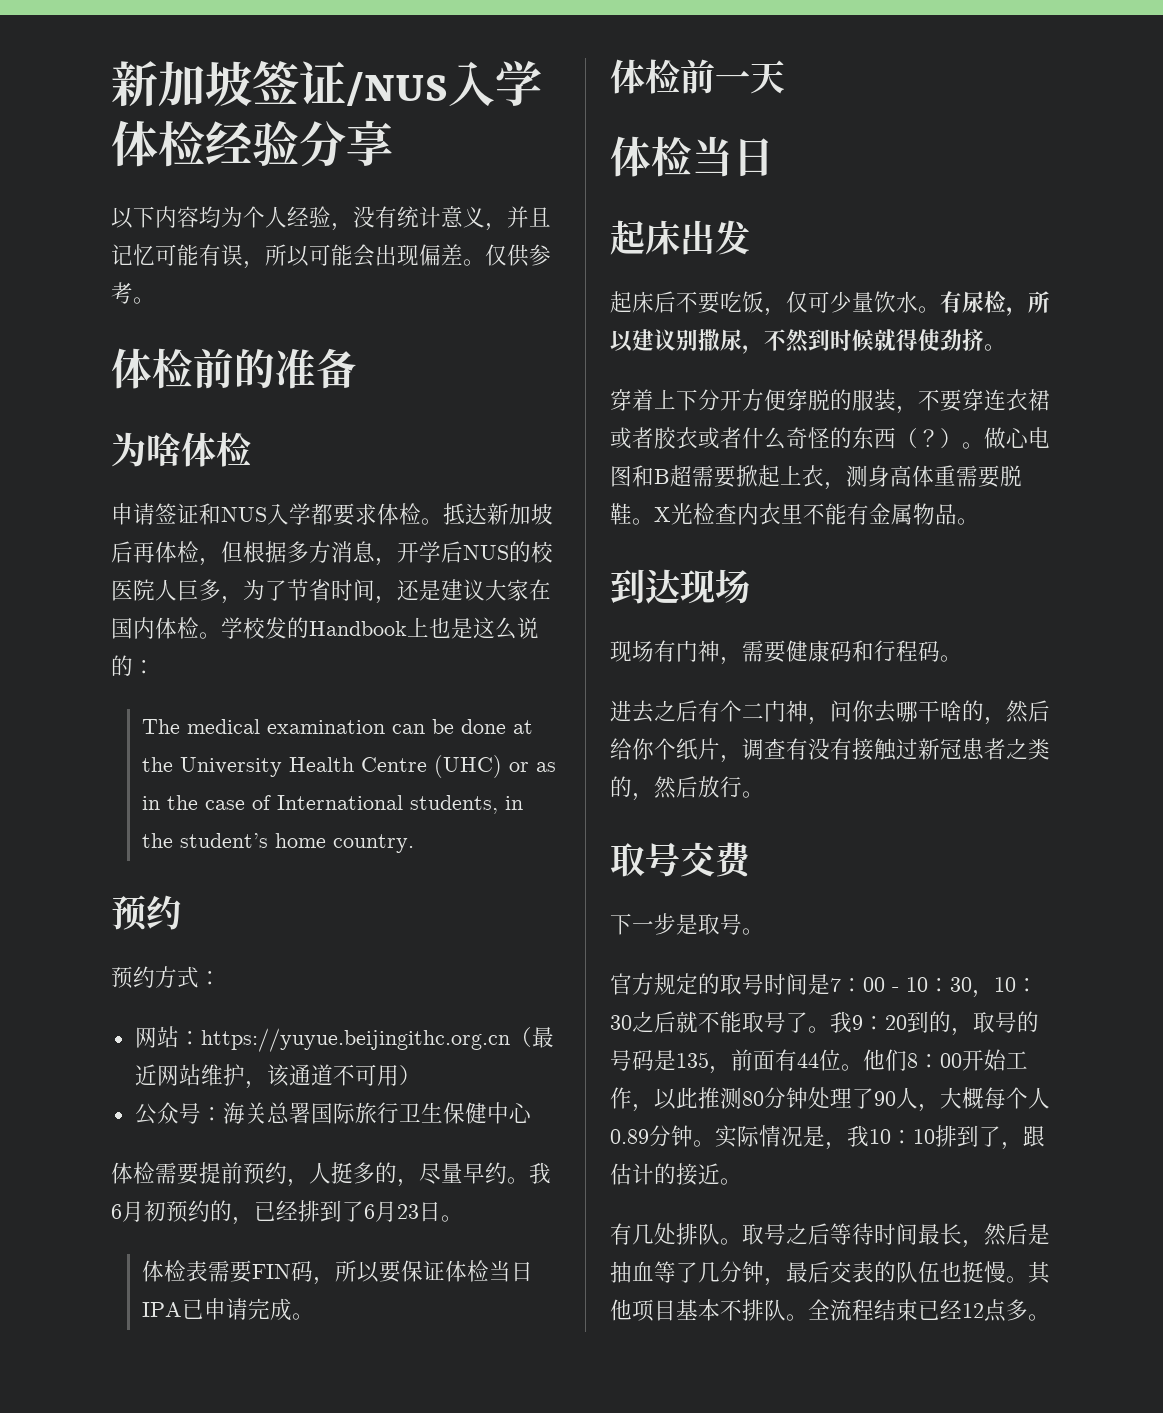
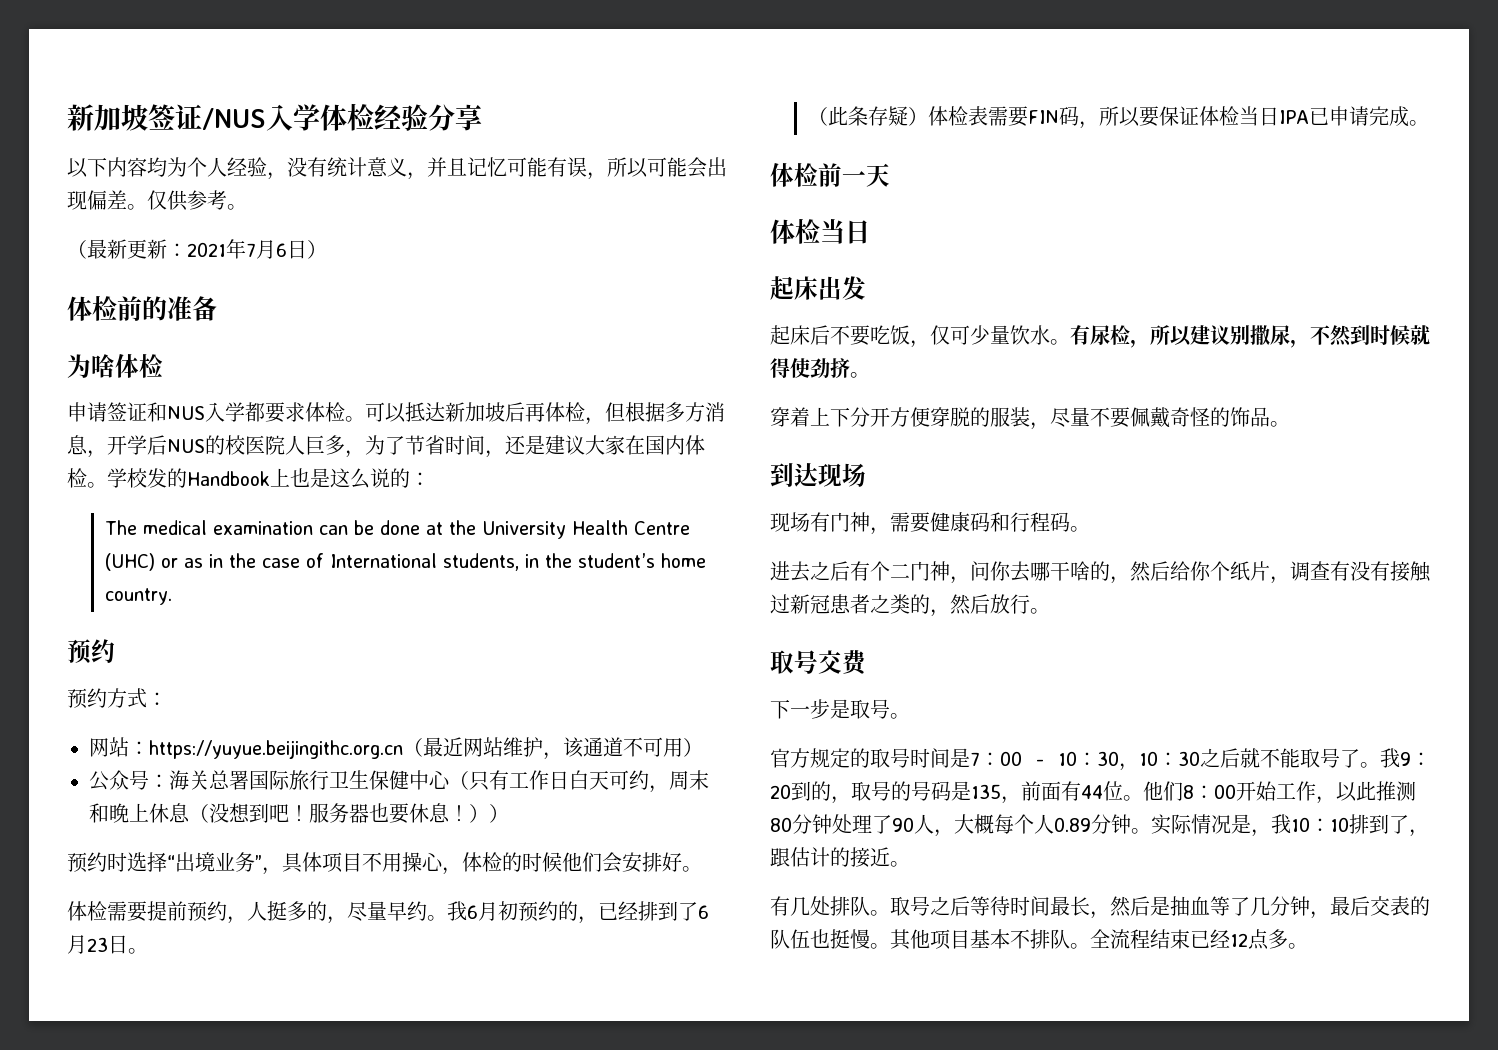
+ （最新更新：2021年7月6日）
- 抵达新加坡后再体检，但根据多方消息，开学后NUS的校医院人巨多，为了节省时间，还是建议大家在国内体检。
+ 可以抵达新加坡后再体检，但根据多方消息，开学后NUS的校医院人巨多，为了节省时间，还是建议大家在国内体检。
- 公众号：海关总署国际旅行卫生保健中心
+ 公众号：海关总署国际旅行卫生保健中心（只有工作日白天可约，周末和晚上休息（没想到吧！服务器也要休息！））
+ 预约时选择“出境业务”，具体项目不用操心，体检的时候他们会安排好。
- 体检表需要FIN码，所以要保证体检当日IPA已申请完成。
+ （此条存疑）体检表需要FIN码，所以要保证体检当日IPA已申请完成。
- 穿着上下分开方便穿脱的服装，不要穿连衣裙或者胶衣或者什么奇怪的东西（？）。做心电图和B超需要掀起上衣，测身高体重需要脱鞋。X光检查内衣里不能有金属物品。
+ 穿着上下分开方便穿脱的服装，尽量不要佩戴奇怪的饰品。

